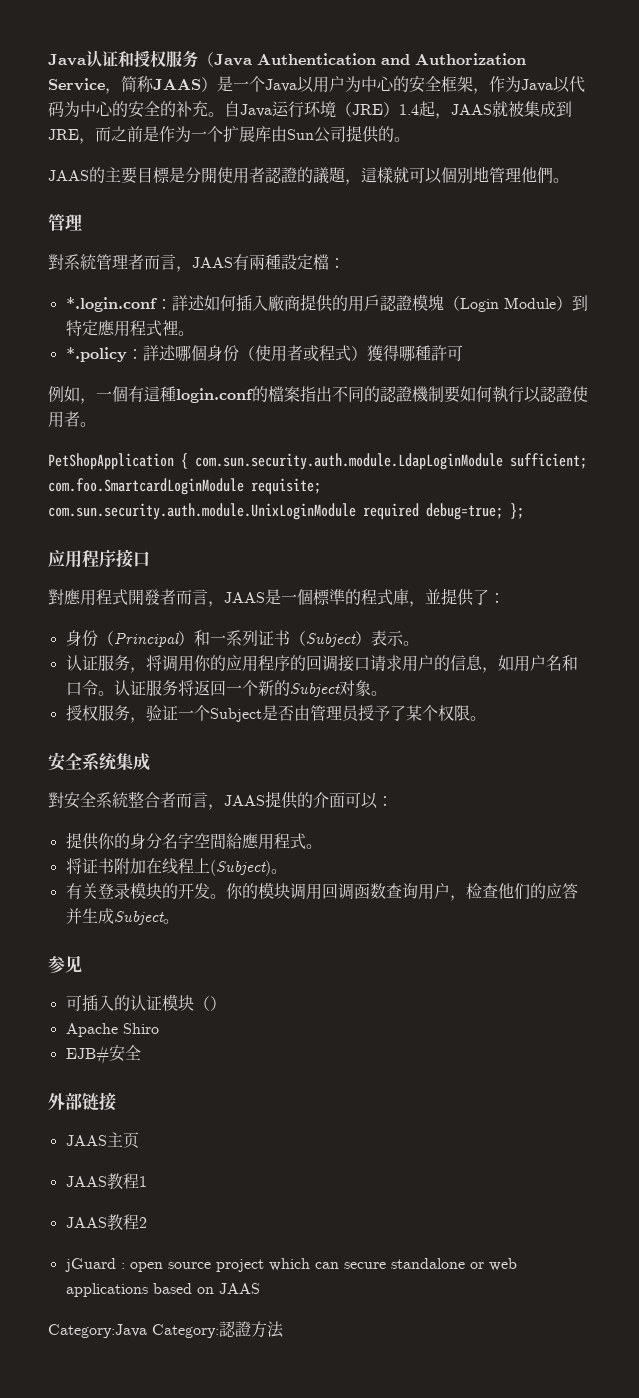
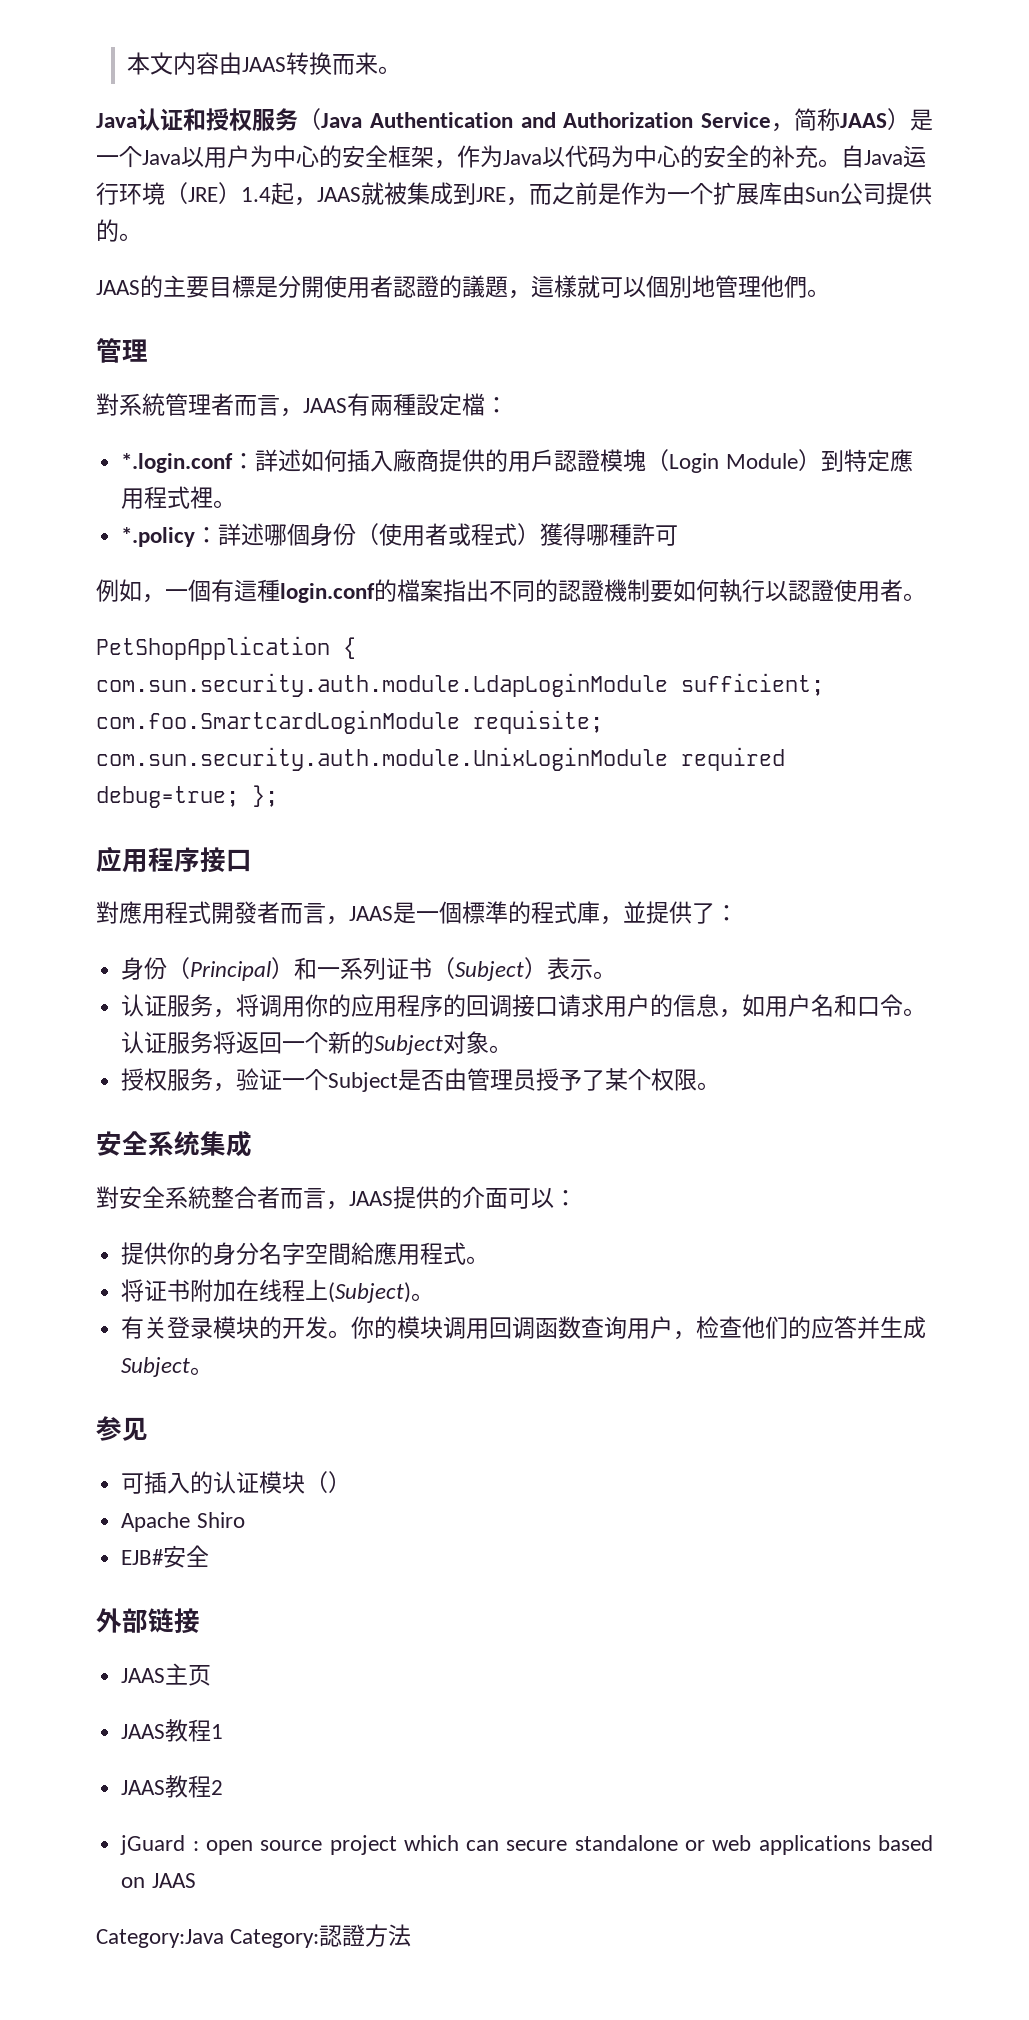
+ 本文内容由JAAS转换而来。

